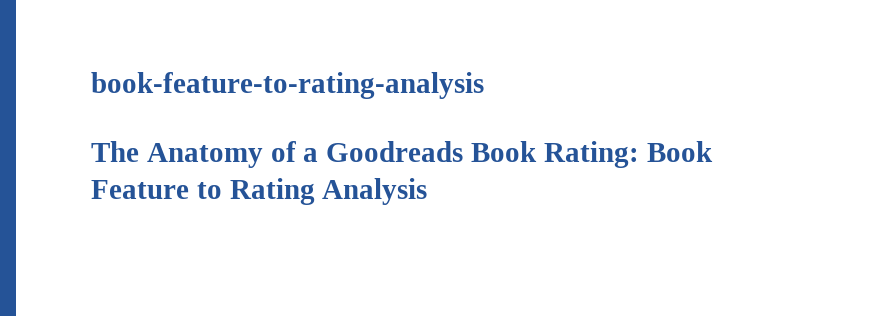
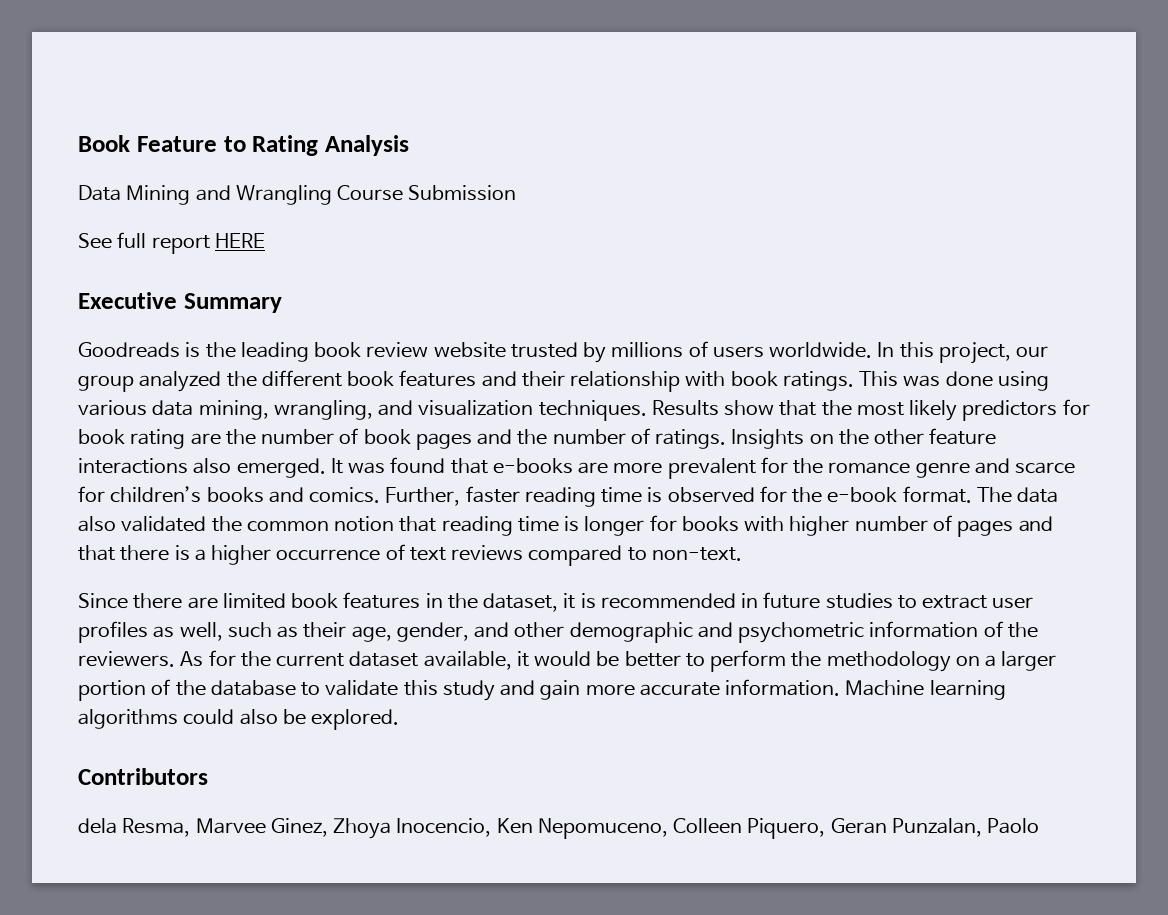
- book-feature-to-rating-analysis
- The Anatomy of a Goodreads Book Rating: Book Feature to Rating Analysis
+ Book Feature to Rating Analysis
+ Data Mining and Wrangling Course Submission
+ See full report HERE
+ Executive Summary
+ Goodreads is the leading book review website trusted by millions of users worldwide. In this project, our group analyzed the different book features and their relationship with book ratings. This was done using various data mining, wrangling, and visualization techniques. Results show that the most likely predictors for book rating are the number of book pages and the number of ratings. Insights on the other feature interactions also emerged. It was found that e-books are more prevalent for the romance genre and scarce for children’s books and comics. Further, faster reading time is observed for the e-book format. The data also validated the common notion that reading time is longer for books with higher number of pages and that there is a higher occurrence of text reviews compared to non-text.
+ Since there are limited book features in the dataset, it is recommended in future studies to extract user profiles as well, such as their age, gender, and other demographic and psychometric information of the reviewers. As for the current dataset available, it would be better to perform the methodology on a larger portion of the database to validate this study and gain more accurate information. Machine learning algorithms could also be explored.
+ Contributors
+ dela Resma, Marvee Ginez, Zhoya Inocencio, Ken Nepomuceno, Colleen Piquero, Geran Punzalan, Paolo

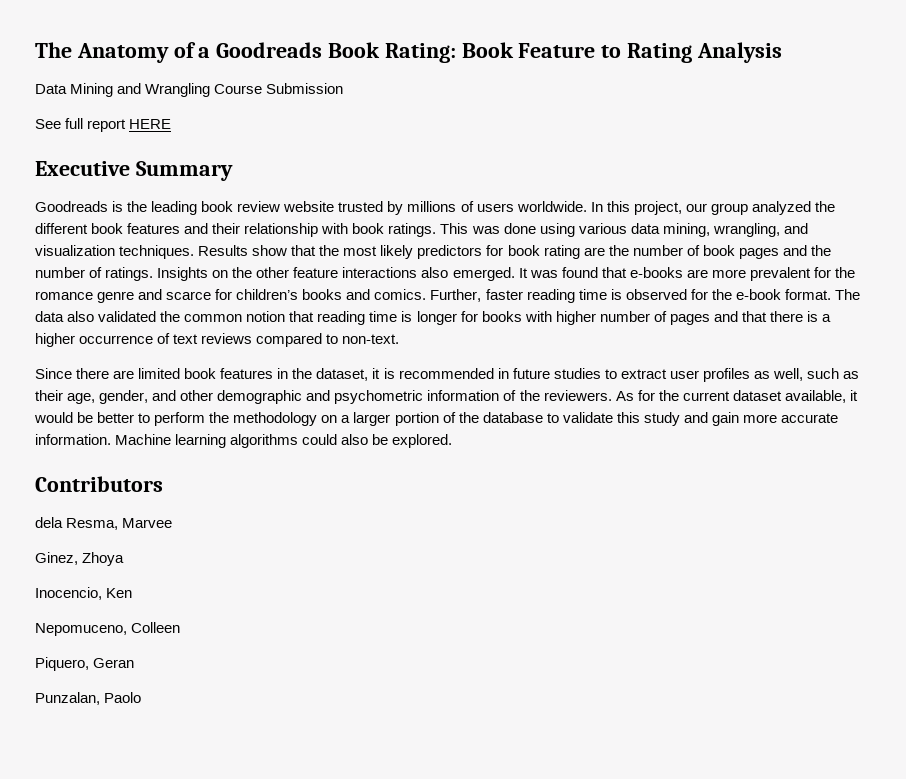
- Book Feature to Rating Analysis
+ The Anatomy of a Goodreads Book Rating: Book Feature to Rating Analysis
- dela Resma, Marvee Ginez, Zhoya Inocencio, Ken Nepomuceno, Colleen Piquero, Geran Punzalan, Paolo
+ dela Resma, Marvee
+ Ginez, Zhoya
+ Inocencio, Ken
+ Nepomuceno, Colleen
+ Piquero, Geran
+ Punzalan, Paolo

